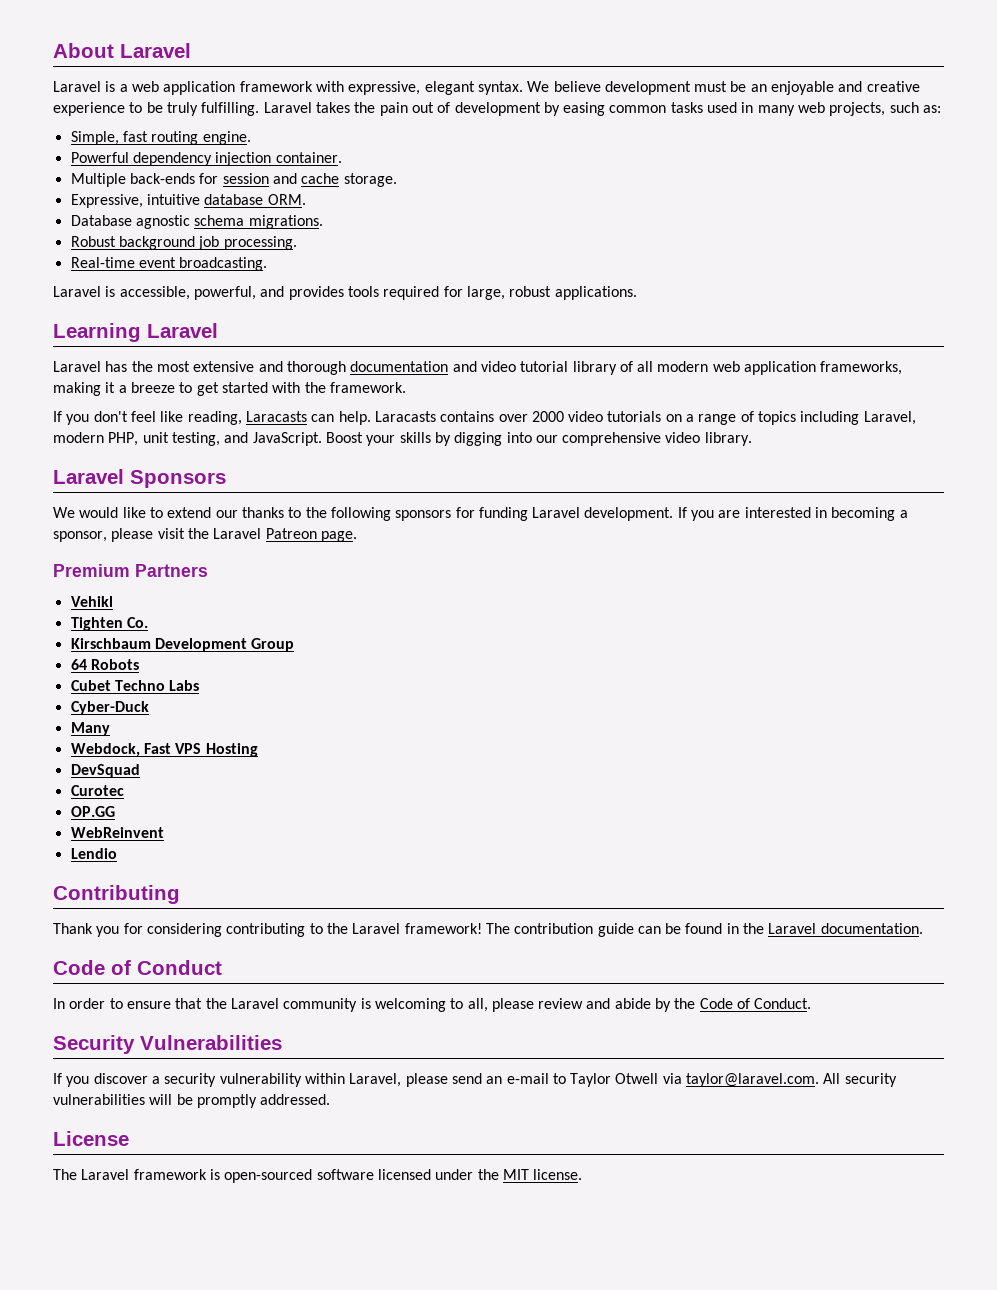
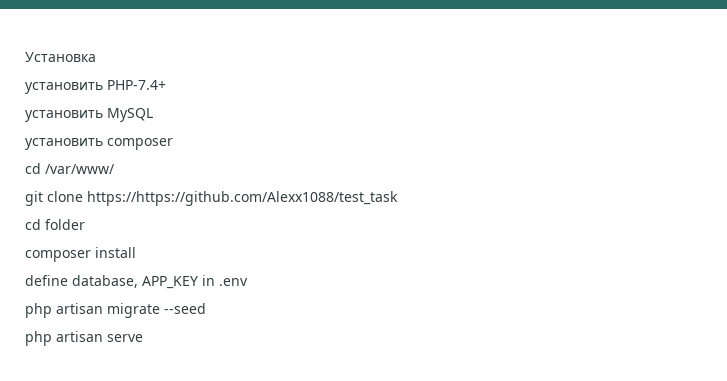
- About Laravel
- Laravel is a web application framework with expressive, elegant syntax. We believe development must be an enjoyable and creative experience to be truly fulfilling. Laravel takes the pain out of development by easing common tasks used in many web projects, such as:
- Simple, fast routing engine.
- Powerful dependency injection container.
- Multiple back-ends for session and cache storage.
- Expressive, intuitive database ORM.
- Database agnostic schema migrations.
- Robust background job processing.
- Real-time event broadcasting.
- Laravel is accessible, powerful, and provides tools required for large, robust applications.
- Learning Laravel
- Laravel has the most extensive and thorough documentation and video tutorial library of all modern web application frameworks, making it a breeze to get started with the framework.
- If you don't feel like reading, Laracasts can help. Laracasts contains over 2000 video tutorials on a range of topics including Laravel, modern PHP, unit testing, and JavaScript. Boost your skills by digging into our comprehensive video library.
- Laravel Sponsors
- We would like to extend our thanks to the following sponsors for funding Laravel development. If you are interested in becoming a sponsor, please visit the Laravel Patreon page.
- Premium Partners
- Vehikl
- Tighten Co.
- Kirschbaum Development Group
- 64 Robots
- Cubet Techno Labs
- Cyber-Duck
- Many
- Webdock, Fast VPS Hosting
- DevSquad
- Curotec
- OP.GG
- WebReinvent
- Lendio
- Contributing
- Thank you for considering contributing to the Laravel framework! The contribution guide can be found in the Laravel documentation.
- Code of Conduct
- In order to ensure that the Laravel community is welcoming to all, please review and abide by the Code of Conduct.
- Security Vulnerabilities
- If you discover a security vulnerability within Laravel, please send an e-mail to Taylor Otwell via taylor@laravel.com. All security vulnerabilities will be promptly addressed.
- License
- The Laravel framework is open-sourced software licensed under the MIT license.
+ Установка
+ установить PHP-7.4+
+ установить MySQL
+ установить composer
+ cd /var/www/
+ git clone https://https://github.com/Alexx1088/test_task
+ cd folder
+ composer install
+ define database, APP_KEY in .env
+ php artisan migrate --seed
+ php artisan serve

